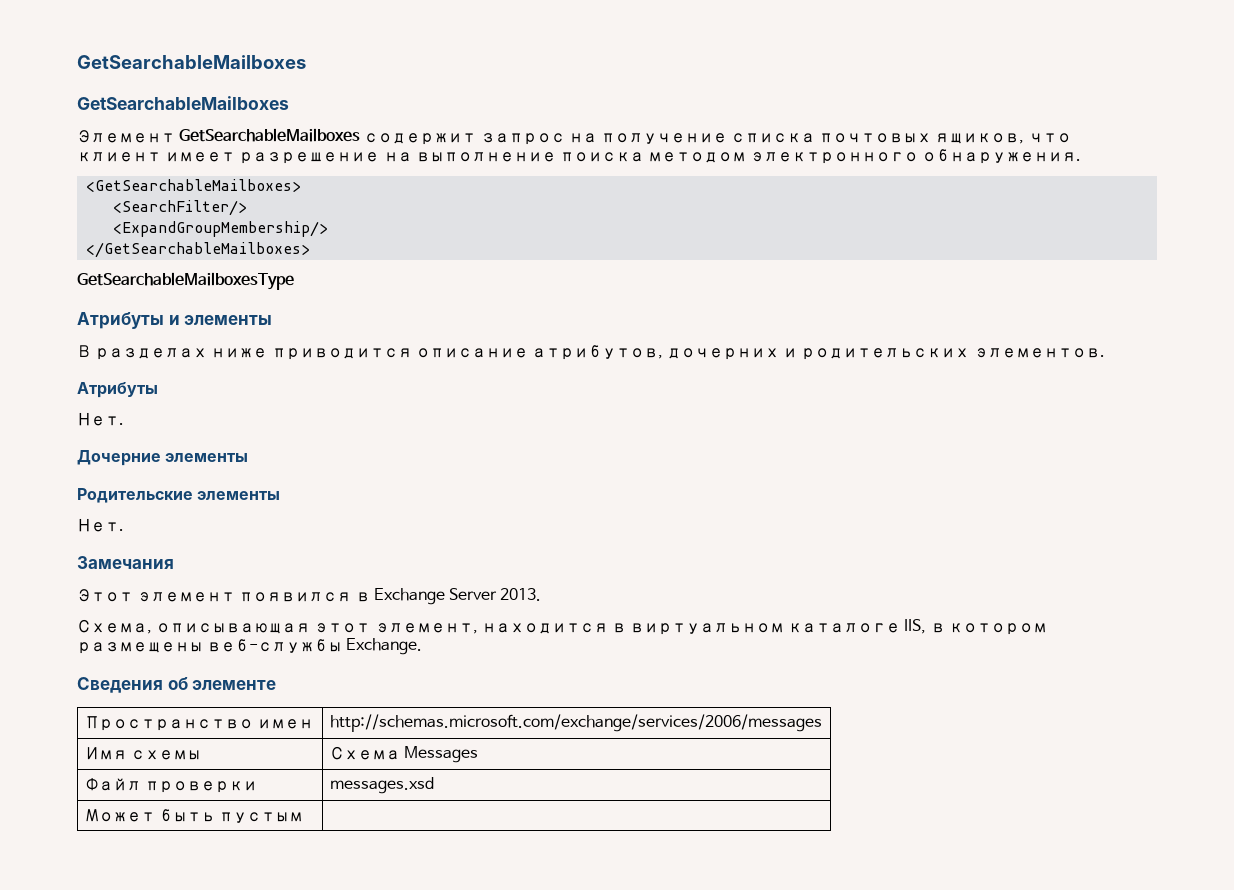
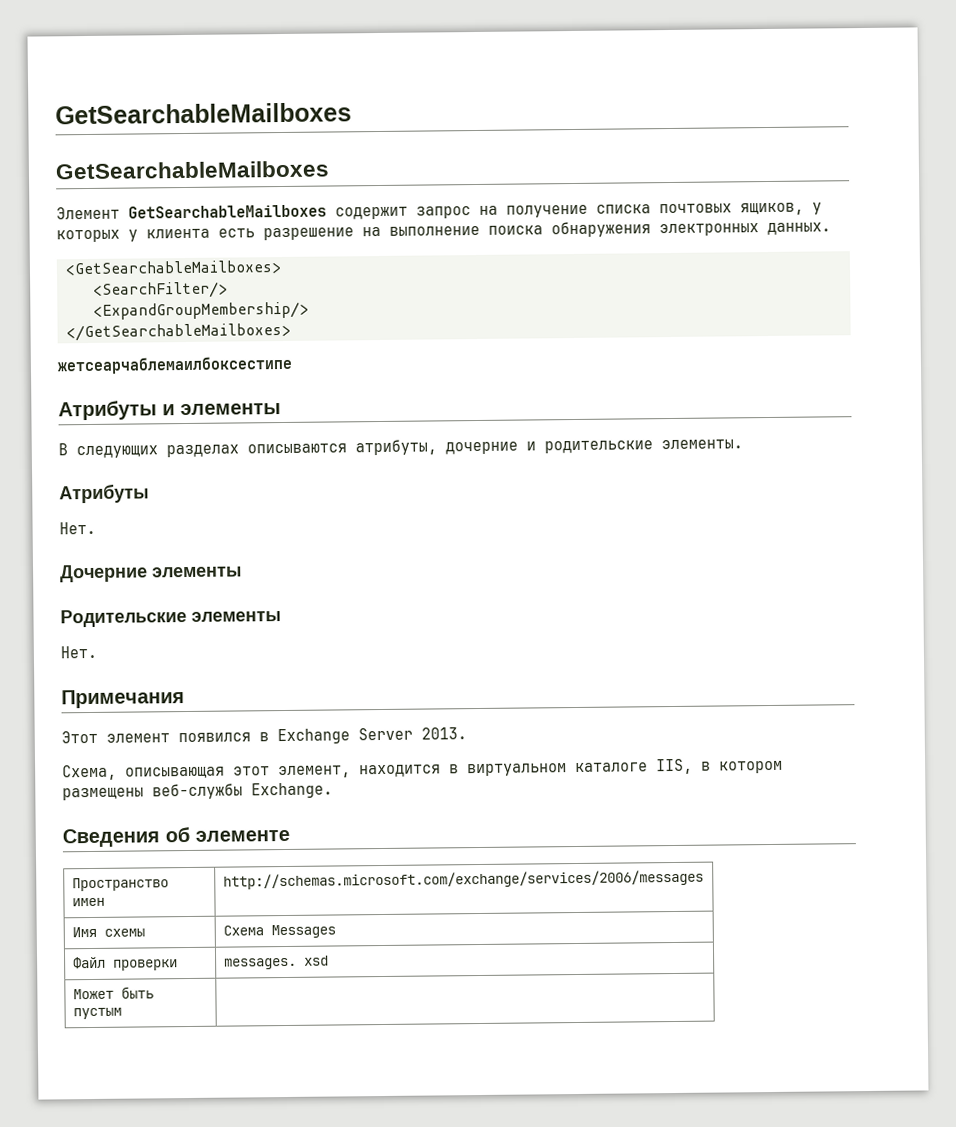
- Элемент GetSearchableMailboxes содержит запрос на получение списка почтовых ящиков, что клиент имеет разрешение на выполнение поиска методом электронного обнаружения.
+ Элемент GetSearchableMailboxes содержит запрос на получение списка почтовых ящиков, у которых у клиента есть разрешение на выполнение поиска обнаружения электронных данных.
- GetSearchableMailboxesType
+ жетсеарчаблемаилбоксестипе
- В разделах ниже приводится описание атрибутов, дочерних и родительских элементов.
+ В следующих разделах описываются атрибуты, дочерние и родительские элементы.
- Замечания
+ Примечания
- Файл проверки | messages.xsd
+ Файл проверки | messages. xsd

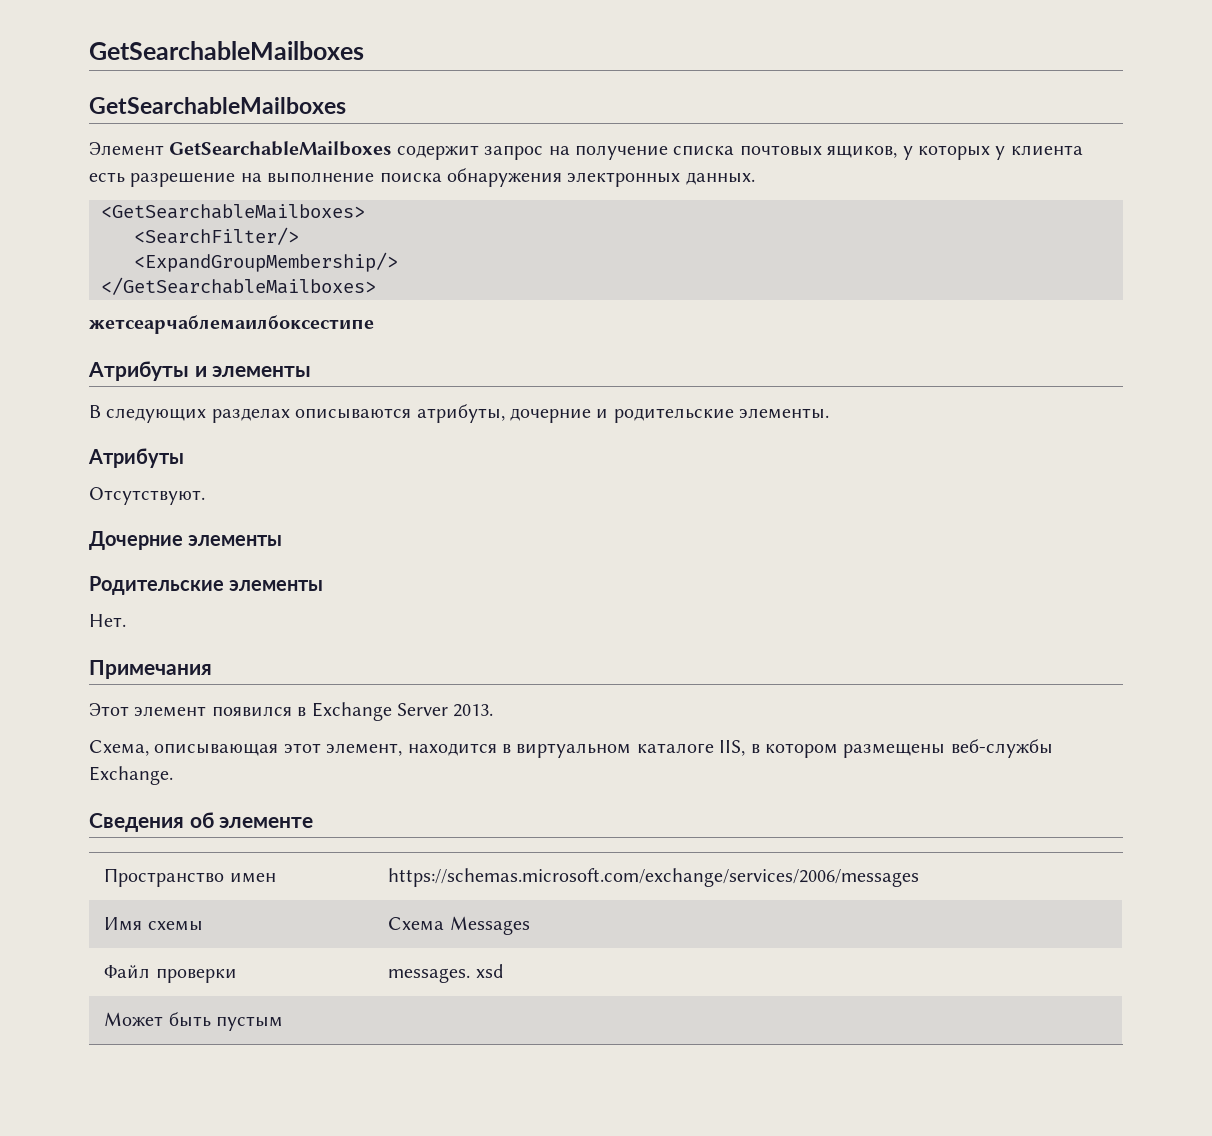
  В следующих разделах описываются атрибуты, дочерние и родительские элементы.
  Атрибуты
- Нет.
+ Отсутствуют.
- Пространство имен | http://schemas.microsoft.com/exchange/services/2006/messages
+ Пространство имен | https://schemas.microsoft.com/exchange/services/2006/messages

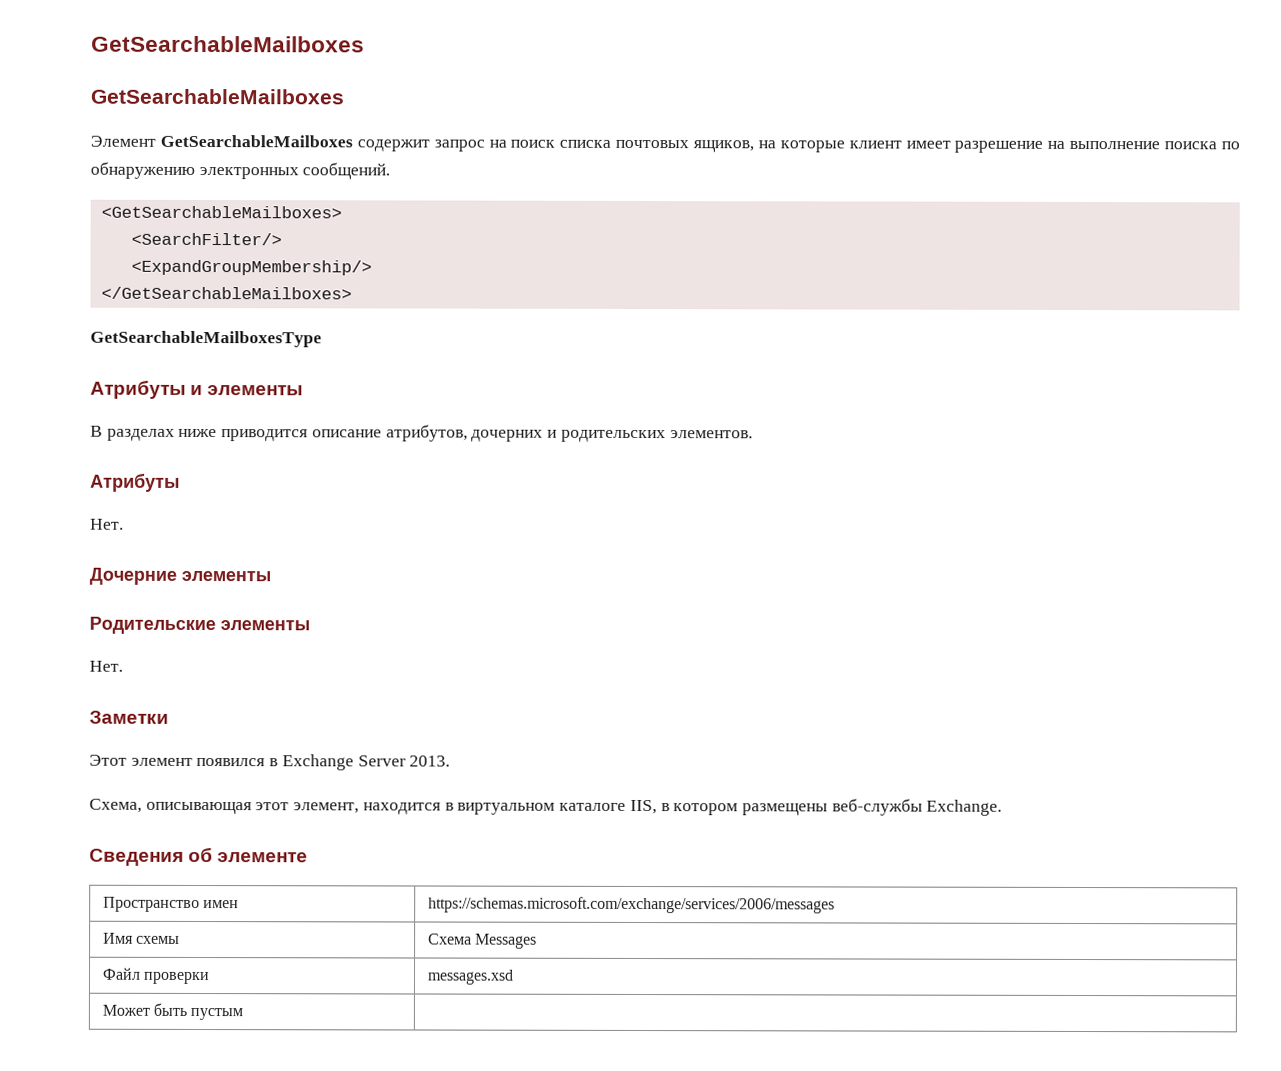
- Элемент GetSearchableMailboxes содержит запрос на получение списка почтовых ящиков, у которых у клиента есть разрешение на выполнение поиска обнаружения электронных данных.
+ Элемент GetSearchableMailboxes содержит запрос на поиск списка почтовых ящиков, на которые клиент имеет разрешение на выполнение поиска по обнаружению электронных сообщений.
- жетсеарчаблемаилбоксестипе
+ GetSearchableMailboxesType
- В следующих разделах описываются атрибуты, дочерние и родительские элементы.
+ В разделах ниже приводится описание атрибутов, дочерних и родительских элементов.
  Атрибуты
- Отсутствуют.
+ Нет.
- Примечания
+ Заметки
- Файл проверки | messages. xsd
+ Файл проверки | messages.xsd

